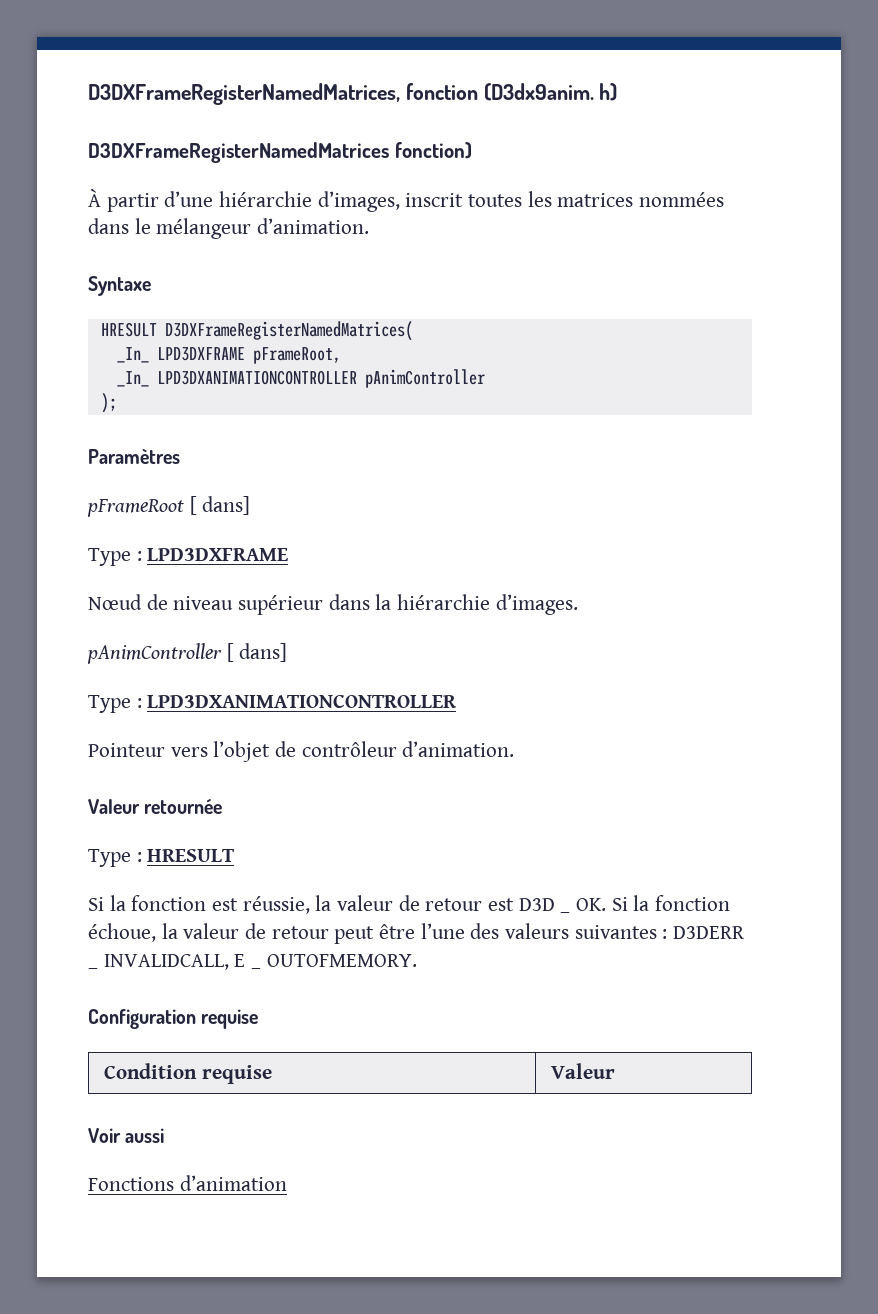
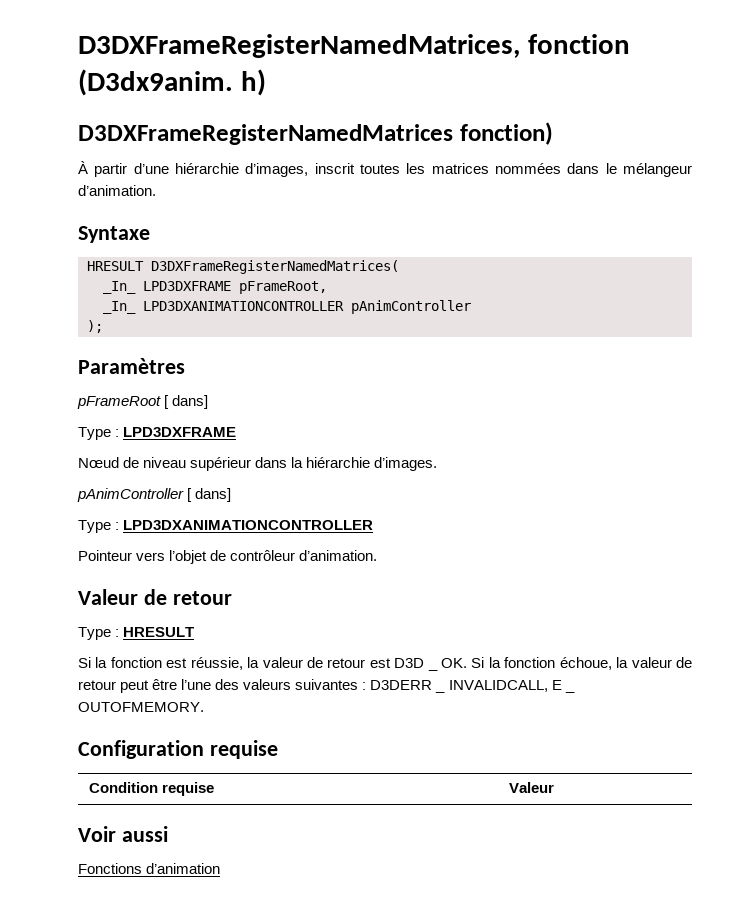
- Valeur retournée
+ Valeur de retour

